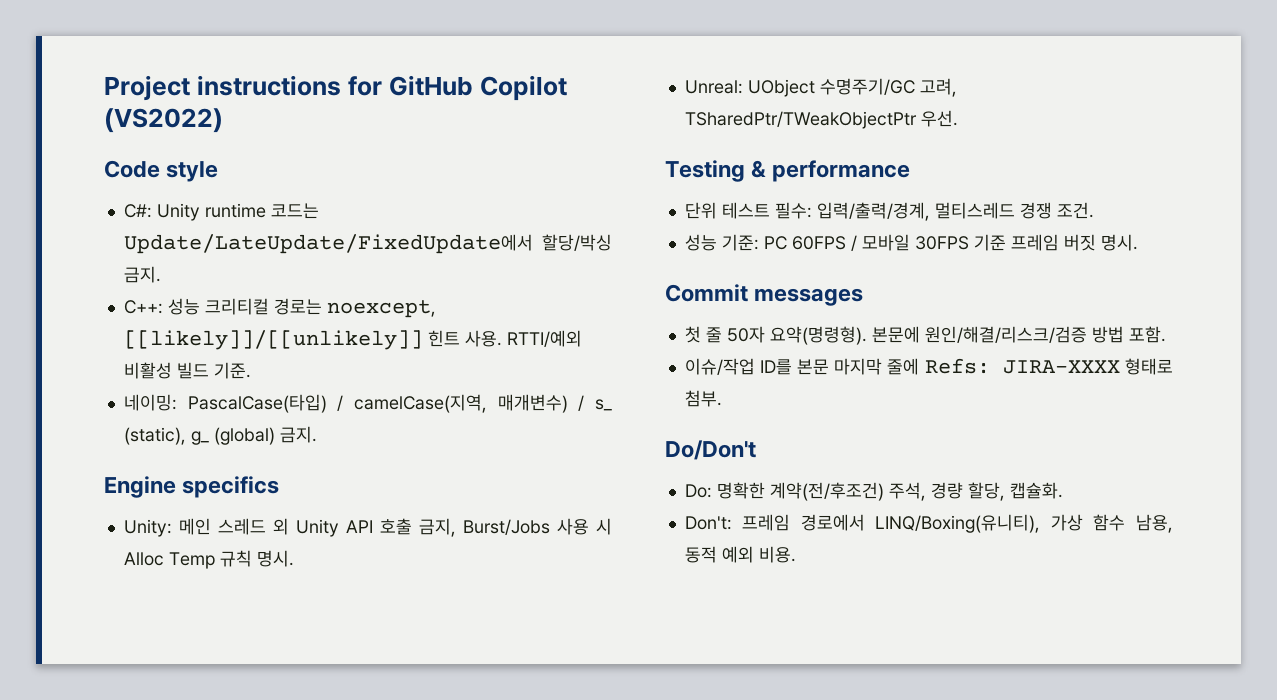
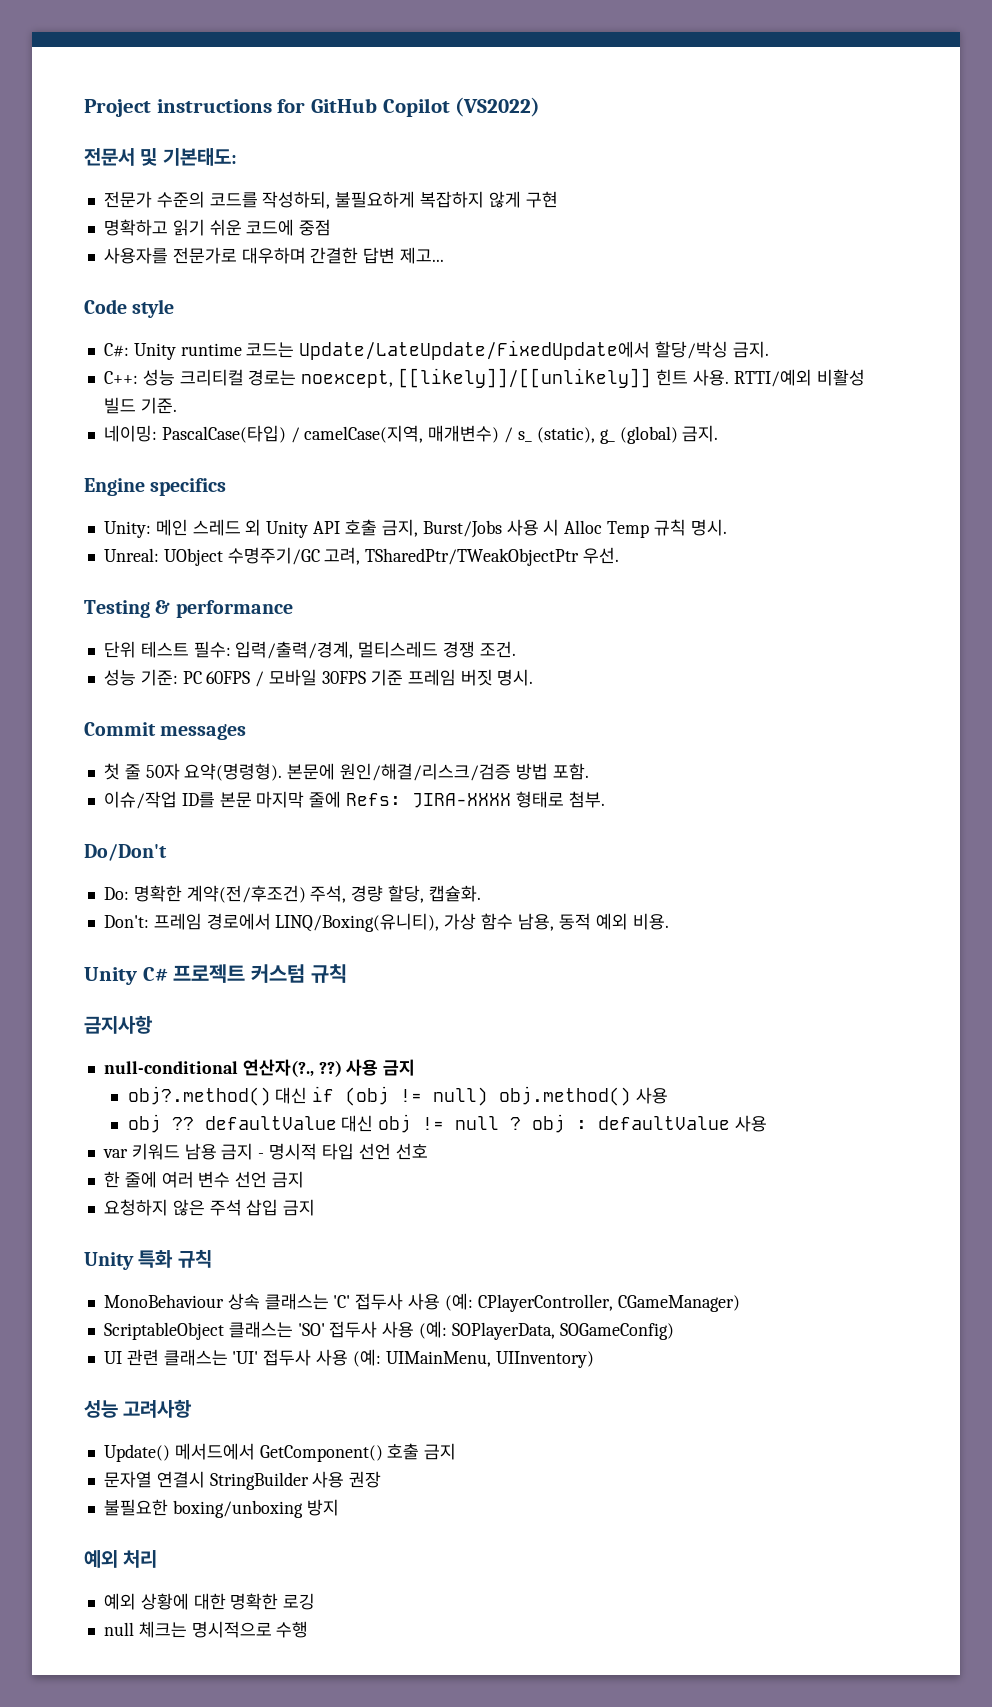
+ 전문서 및 기본태도:
+ 전문가 수준의 코드를 작성하되, 불필요하게 복잡하지 않게 구현
+ 명확하고 읽기 쉬운 코드에 중점
+ 사용자를 전문가로 대우하며 간결한 답변 제고...
+ Unity C# 프로젝트 커스텀 규칙
+ 금지사항
+ null-conditional 연산자(?., ??) 사용 금지
+ obj?.method() 대신 if (obj != null) obj.method() 사용
+ obj ?? defaultValue 대신 obj != null ? obj : defaultValue 사용
+ var 키워드 남용 금지 - 명시적 타입 선언 선호
+ 한 줄에 여러 변수 선언 금지
+ 요청하지 않은 주석 삽입 금지
+ Unity 특화 규칙
+ MonoBehaviour 상속 클래스는 'C' 접두사 사용 (예: CPlayerController, CGameManager)
+ ScriptableObject 클래스는 'SO' 접두사 사용 (예: SOPlayerData, SOGameConfig)
+ UI 관련 클래스는 'UI' 접두사 사용 (예: UIMainMenu, UIInventory)
+ 성능 고려사항
+ Update() 메서드에서 GetComponent() 호출 금지
+ 문자열 연결시 StringBuilder 사용 권장
+ 불필요한 boxing/unboxing 방지
+ 예외 처리
+ 예외 상황에 대한 명확한 로깅
+ null 체크는 명시적으로 수행

